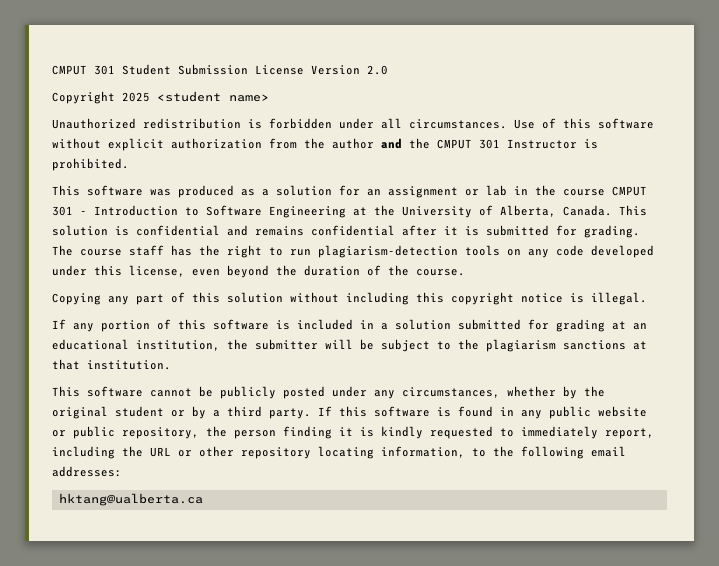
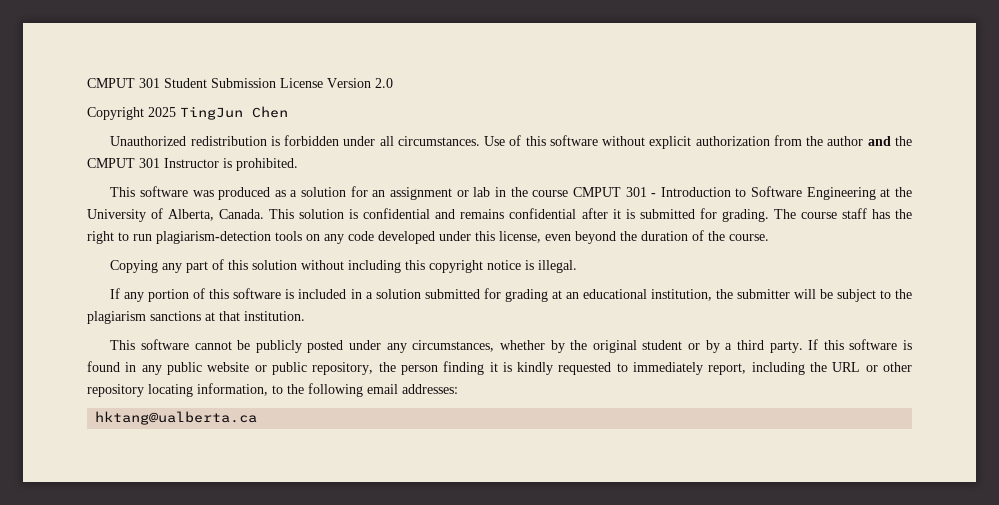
- Copyright 2025 <student name>
+ Copyright 2025 TingJun Chen

